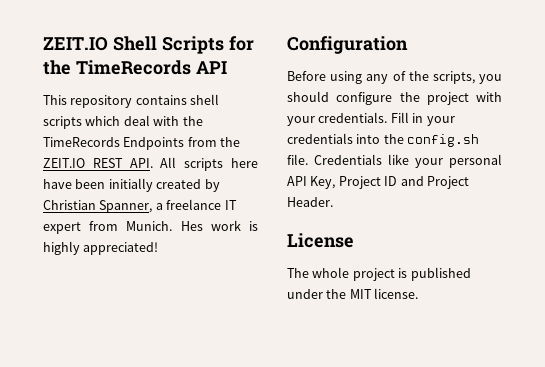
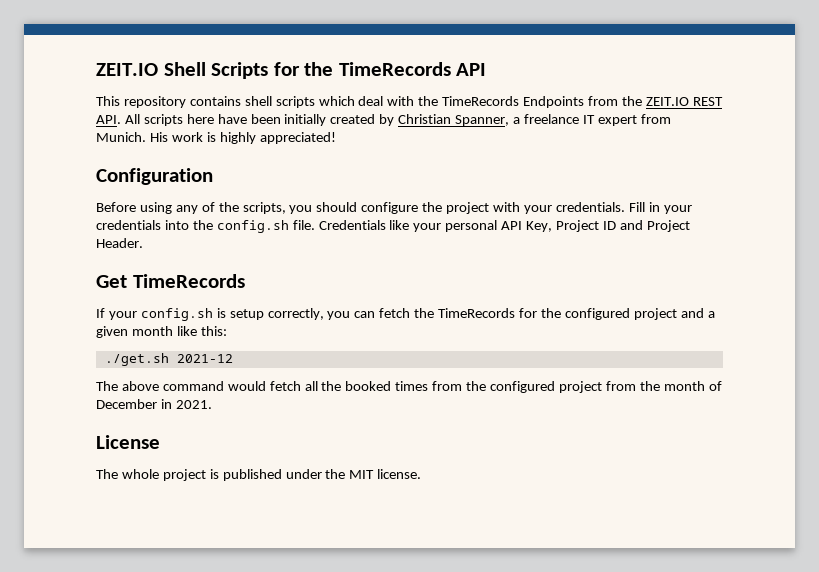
- Hes work is highly appreciated!
+ His work is highly appreciated!
+ Get TimeRecords
+ If your config.sh is setup correctly, you can fetch the TimeRecords for the configured project and a given month like this:
+ ./get.sh 2021-12
+ The above command would fetch all the booked times from the configured project from the month of December in 2021.

